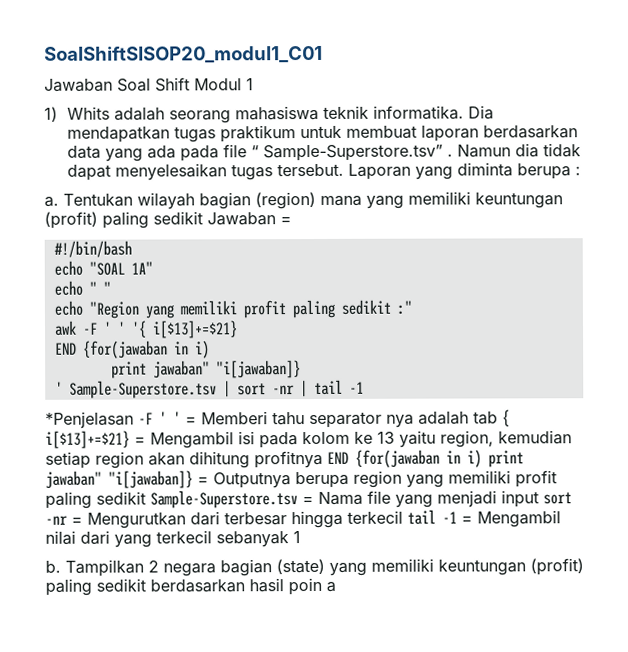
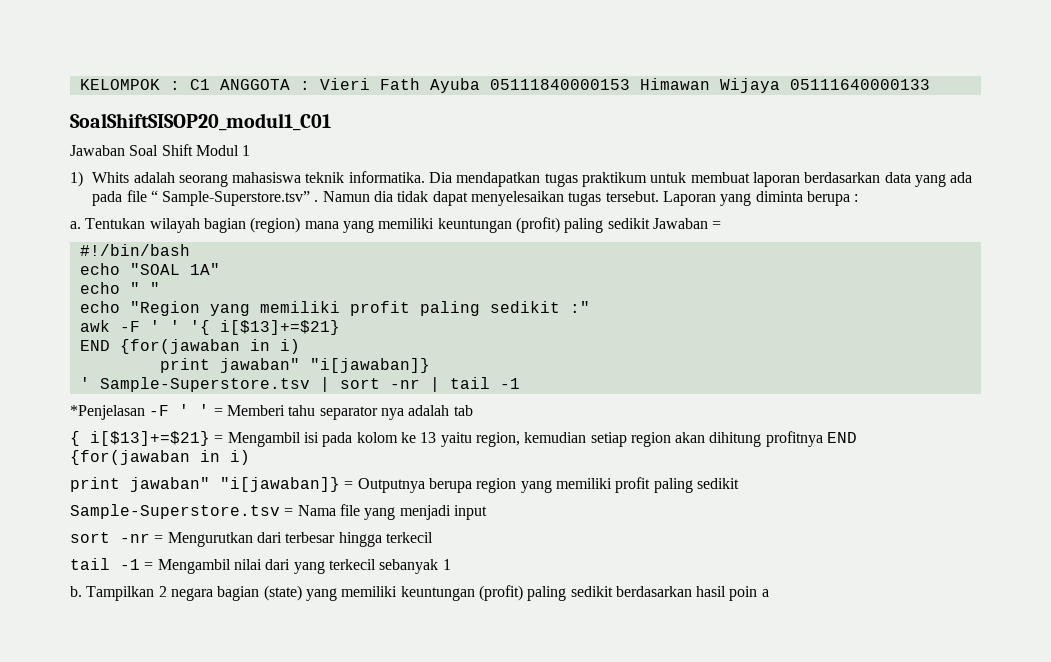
+ KELOMPOK : C1 ANGGOTA : Vieri Fath Ayuba 05111840000153 Himawan Wijaya 05111640000133
- *Penjelasan -F ' ' = Memberi tahu separator nya adalah tab { i[$13]+=$21} = Mengambil isi pada kolom ke 13 yaitu region, kemudian setiap region akan dihitung profitnya END {for(jawaban in i) print jawaban" "i[jawaban]} = Outputnya berupa region yang memiliki profit paling sedikit Sample-Superstore.tsv = Nama file yang menjadi input sort -nr = Mengurutkan dari terbesar hingga terkecil tail -1 = Mengambil nilai dari yang terkecil sebanyak 1
+ *Penjelasan -F ' ' = Memberi tahu separator nya adalah tab
+ { i[$13]+=$21} = Mengambil isi pada kolom ke 13 yaitu region, kemudian setiap region akan dihitung profitnya END {for(jawaban in i)
+ print jawaban" "i[jawaban]} = Outputnya berupa region yang memiliki profit paling sedikit
+ Sample-Superstore.tsv = Nama file yang menjadi input
+ sort -nr = Mengurutkan dari terbesar hingga terkecil
+ tail -1 = Mengambil nilai dari yang terkecil sebanyak 1

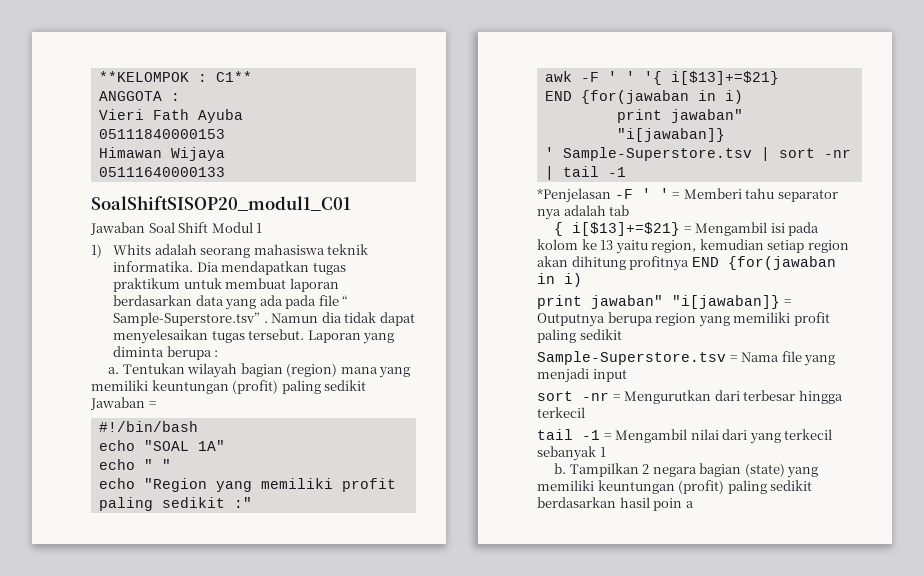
- KELOMPOK : C1 ANGGOTA : Vieri Fath Ayuba 05111840000153 Himawan Wijaya 05111640000133
+ **KELOMPOK : C1**
+ ANGGOTA :
+ Vieri Fath Ayuba
+ 05111840000153
+ Himawan Wijaya
+ 05111640000133

